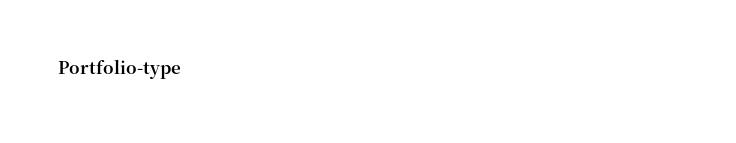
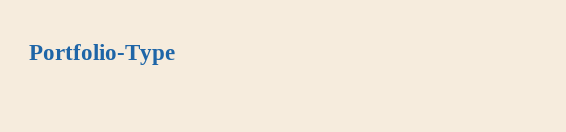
- Portfolio-type
+ Portfolio-Type

